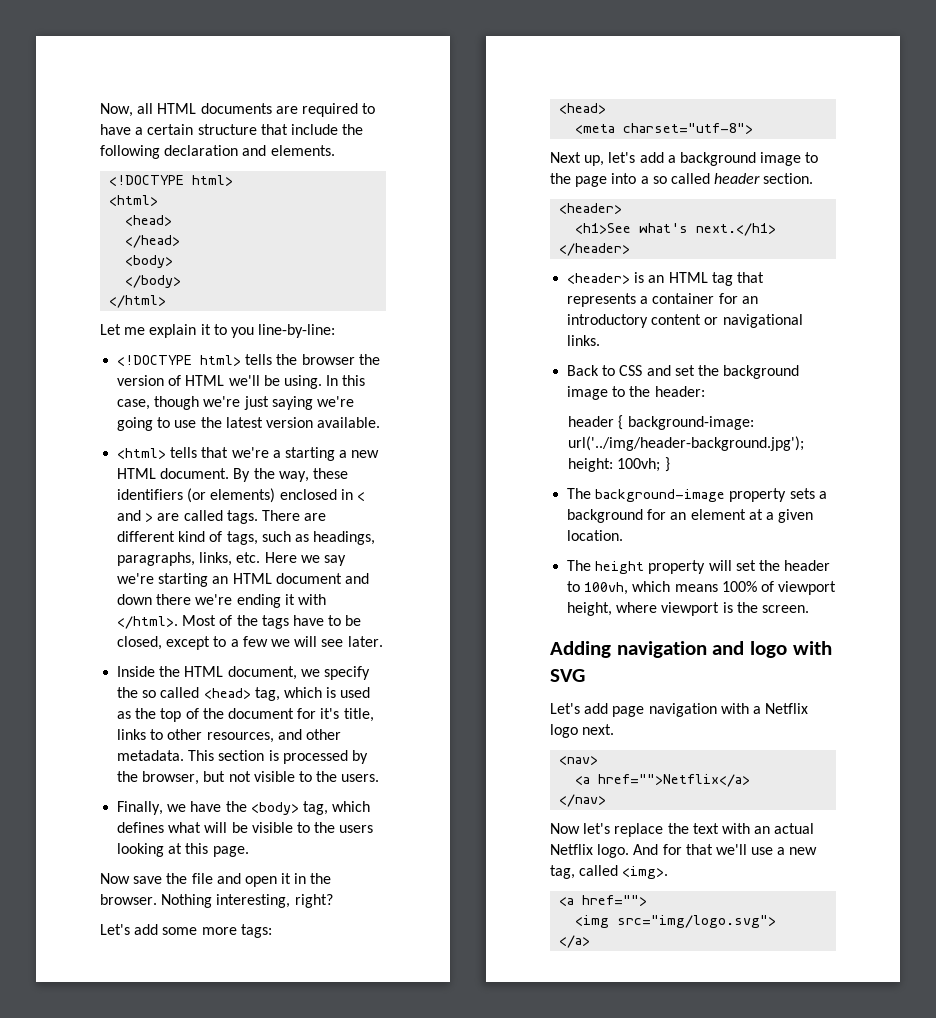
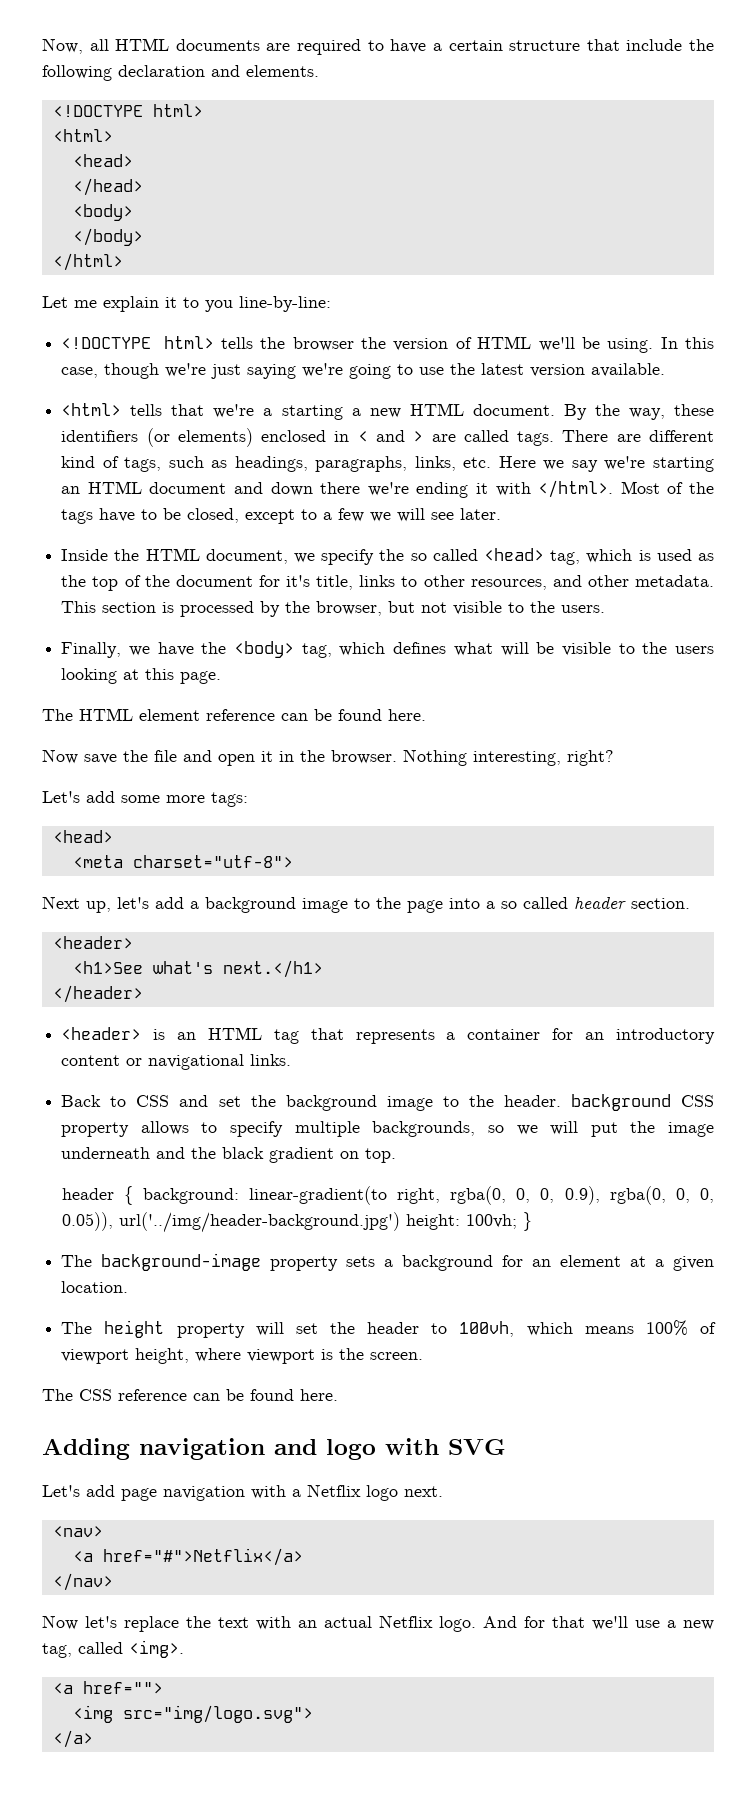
+ The HTML element reference can be found here.
- Back to CSS and set the background image to the header:
- header { background-image: url('../img/header-background.jpg'); height: 100vh; }
+ Back to CSS and set the background image to the header. background CSS property allows to specify multiple backgrounds, so we will put the image underneath and the black gradient on top.
+ header { background: linear-gradient(to right, rgba(0, 0, 0, 0.9), rgba(0, 0, 0, 0.05)), url('../img/header-background.jpg') height: 100vh; }
+ The CSS reference can be found here.
- <a href="">Netflix</a>
+ <a href="#">Netflix</a>

